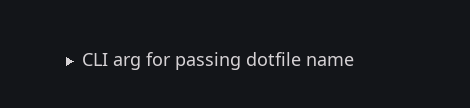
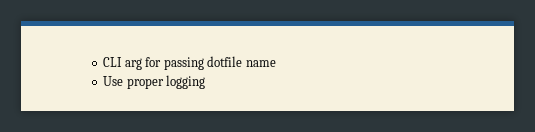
+ Use proper logging

